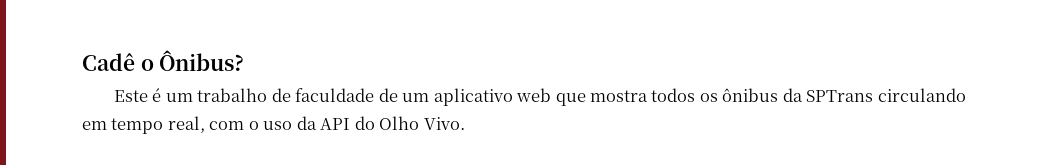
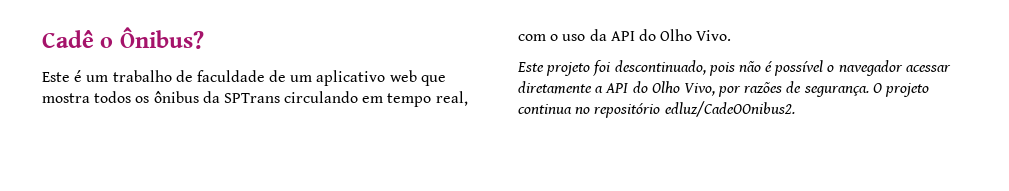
+ Este projeto foi descontinuado, pois não é possível o navegador acessar diretamente a API do Olho Vivo, por razões de segurança. O projeto continua no repositório edluz/CadeOOnibus2.

